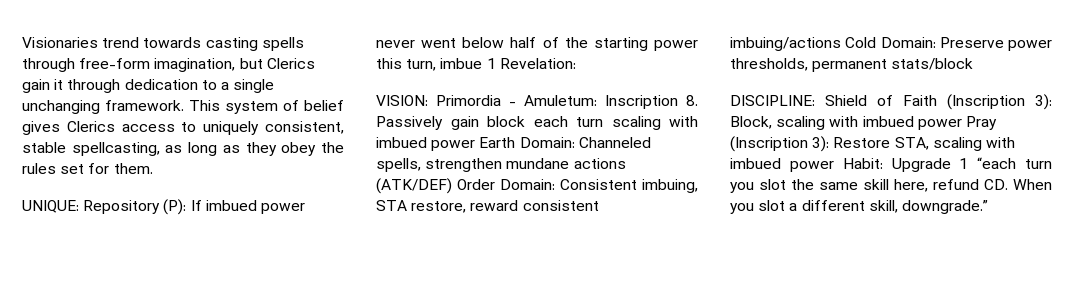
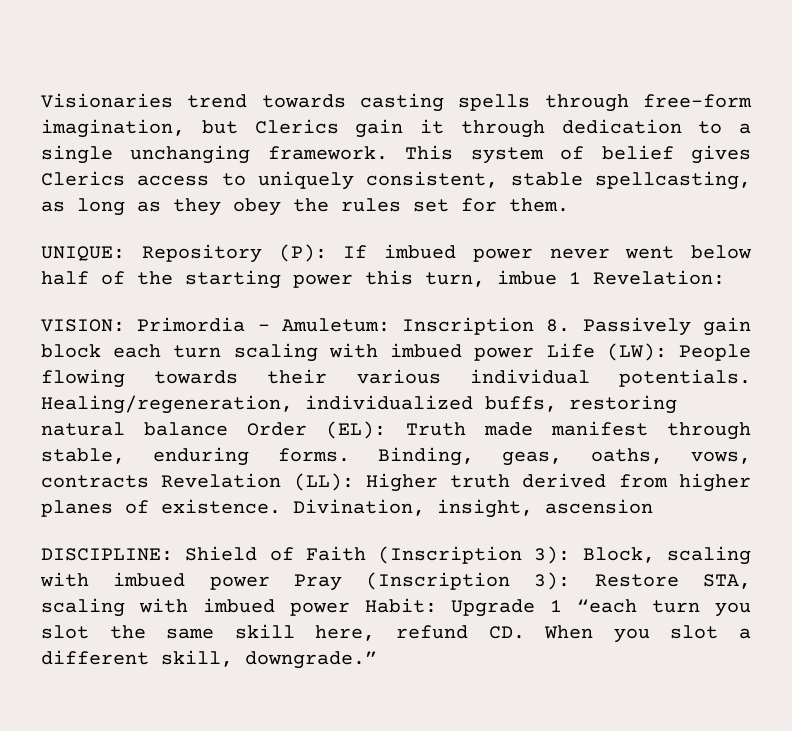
- VISION: Primordia - Amuletum: Inscription 8. Passively gain block each turn scaling with imbued power Earth Domain: Channeled spells, strengthen mundane actions (ATK/DEF) Order Domain: Consistent imbuing, STA restore, reward consistent imbuing/actions Cold Domain: Preserve power thresholds, permanent stats/block
+ VISION: Primordia - Amuletum: Inscription 8. Passively gain block each turn scaling with imbued power Life (LW): People flowing towards their various individual potentials. Healing/regeneration, individualized buffs, restoring natural balance Order (EL): Truth made manifest through stable, enduring forms. Binding, geas, oaths, vows, contracts Revelation (LL): Higher truth derived from higher planes of existence. Divination, insight, ascension

